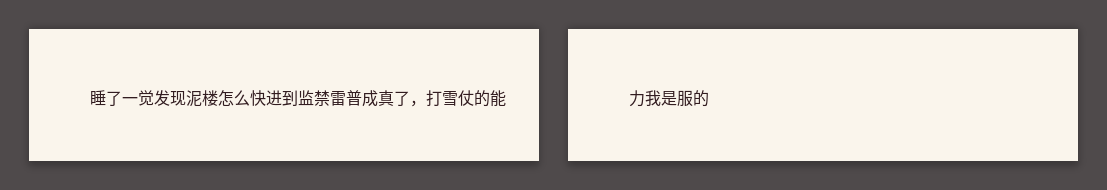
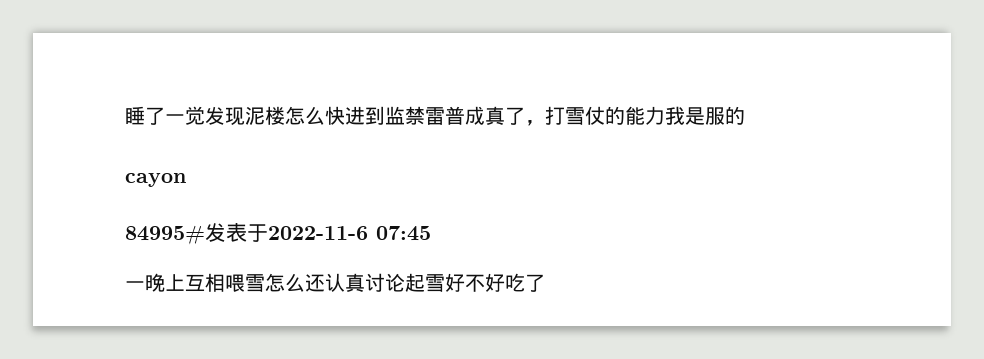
+ cayon
+ 84995#发表于2022-11-6 07:45
+ 一晚上互相喂雪怎么还认真讨论起雪好不好吃了

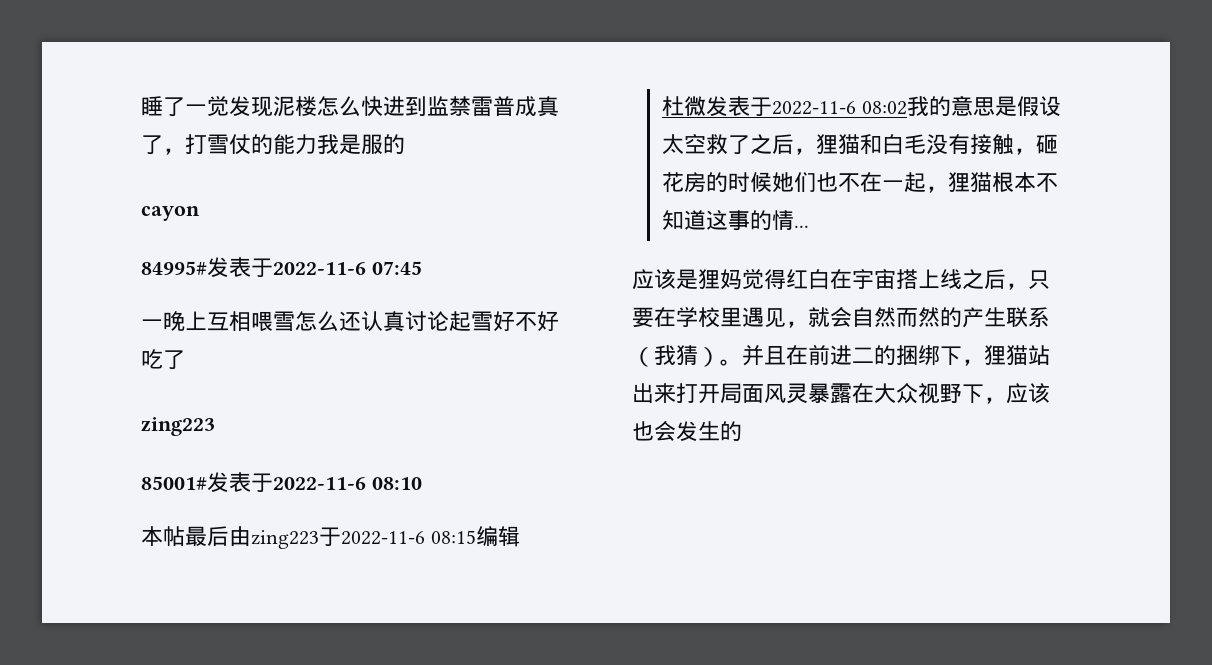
  一晚上互相喂雪怎么还认真讨论起雪好不好吃了
+ zing223
+ 85001#发表于2022-11-6 08:10
+ 本帖最后由zing223于2022-11-6 08:15编辑
+ 杜微发表于2022-11-6 08:02我的意思是假设太空救了之后，狸猫和白毛没有接触，砸花房的时候她们也不在一起，狸猫根本不知道这事的情...
+ 应该是狸妈觉得红白在宇宙搭上线之后，只要在学校里遇见，就会自然而然的产生联系（我猜）。并且在前进二的捆绑下，狸猫站出来打开局面风灵暴露在大众视野下，应该也会发生的

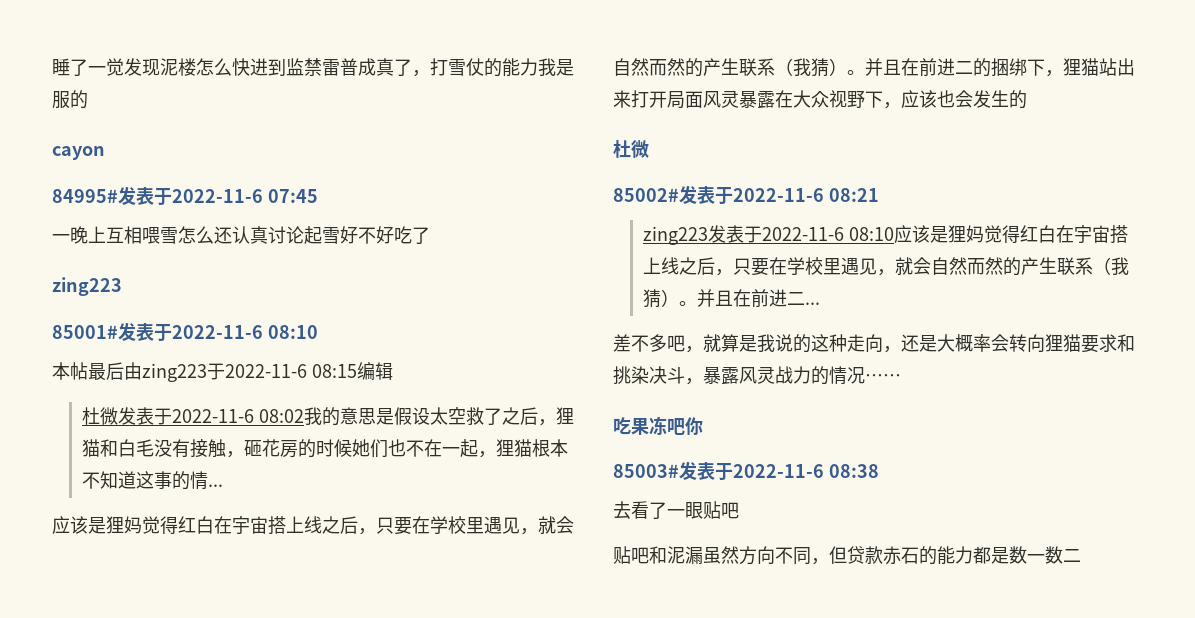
  并且在前进二的捆绑下，狸猫站出来打开局面风灵暴露在大众视野下，应该也会发生的
+ 杜微
+ 85002#发表于2022-11-6 08:21
+ zing223发表于2022-11-6 08:10应该是狸妈觉得红白在宇宙搭上线之后，只要在学校里遇见，就会自然而然的产生联系（我猜）。并且在前进二...
+ 差不多吧，就算是我说的这种走向，还是大概率会转向狸猫要求和挑染决斗，暴露风灵战力的情况……
+ 吃果冻吧你
+ 85003#发表于2022-11-6 08:38
+ 去看了一眼贴吧
+ 贴吧和泥漏虽然方向不同，但贷款赤石的能力都是数一数二

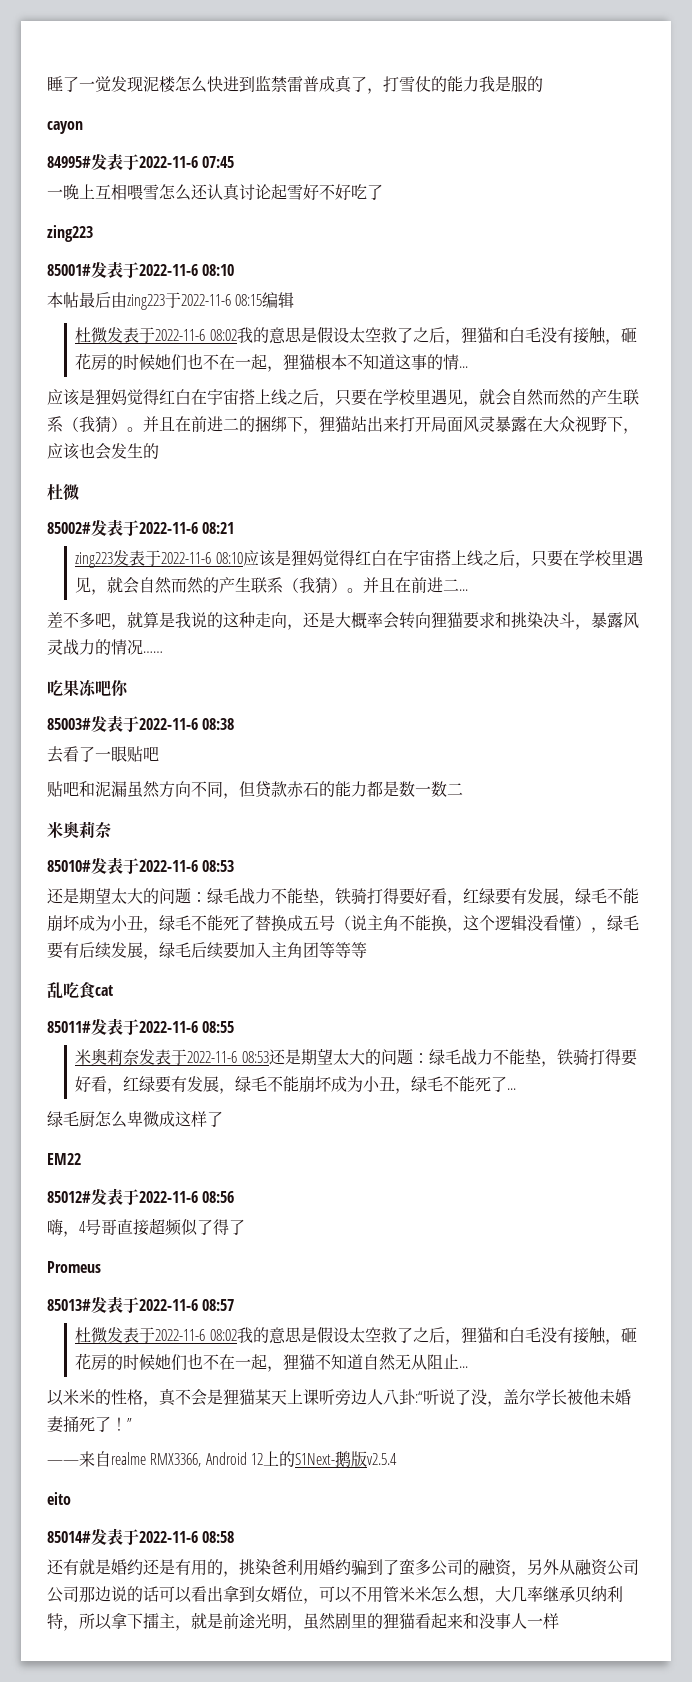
  贴吧和泥漏虽然方向不同，但贷款赤石的能力都是数一数二
+ 米奥莉奈
+ 85010#发表于2022-11-6 08:53
+ 还是期望太大的问题：绿毛战力不能垫，铁骑打得要好看，红绿要有发展，绿毛不能崩坏成为小丑，绿毛不能死了替换成五号（说主角不能换，这个逻辑没看懂），绿毛要有后续发展，绿毛后续要加入主角团等等等
+ 乱吃食cat
+ 85011#发表于2022-11-6 08:55
+ 米奥莉奈发表于2022-11-6 08:53还是期望太大的问题：绿毛战力不能垫，铁骑打得要好看，红绿要有发展，绿毛不能崩坏成为小丑，绿毛不能死了...
+ 绿毛厨怎么卑微成这样了
+ EM22
+ 85012#发表于2022-11-6 08:56
+ 嗨，4号哥直接超频似了得了
+ Promeus
+ 85013#发表于2022-11-6 08:57
+ 杜微发表于2022-11-6 08:02我的意思是假设太空救了之后，狸猫和白毛没有接触，砸花房的时候她们也不在一起，狸猫不知道自然无从阻止...
+ 以米米的性格，真不会是狸猫某天上课听旁边人八卦:“听说了没，盖尔学长被他未婚妻捅死了！”
+ ——来自realme RMX3366, Android 12上的S1Next-鹅版v2.5.4
+ eito
+ 85014#发表于2022-11-6 08:58
+ 还有就是婚约还是有用的，挑染爸利用婚约骗到了蛮多公司的融资，另外从融资公司公司那边说的话可以看出拿到女婿位，可以不用管米米怎么想，大几率继承贝纳利特，所以拿下擂主，就是前途光明，虽然剧里的狸猫看起来和没事人一样

